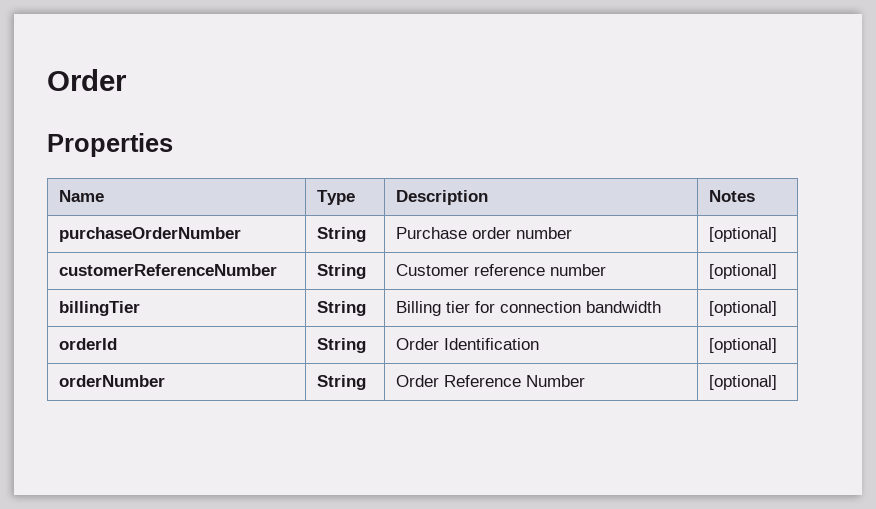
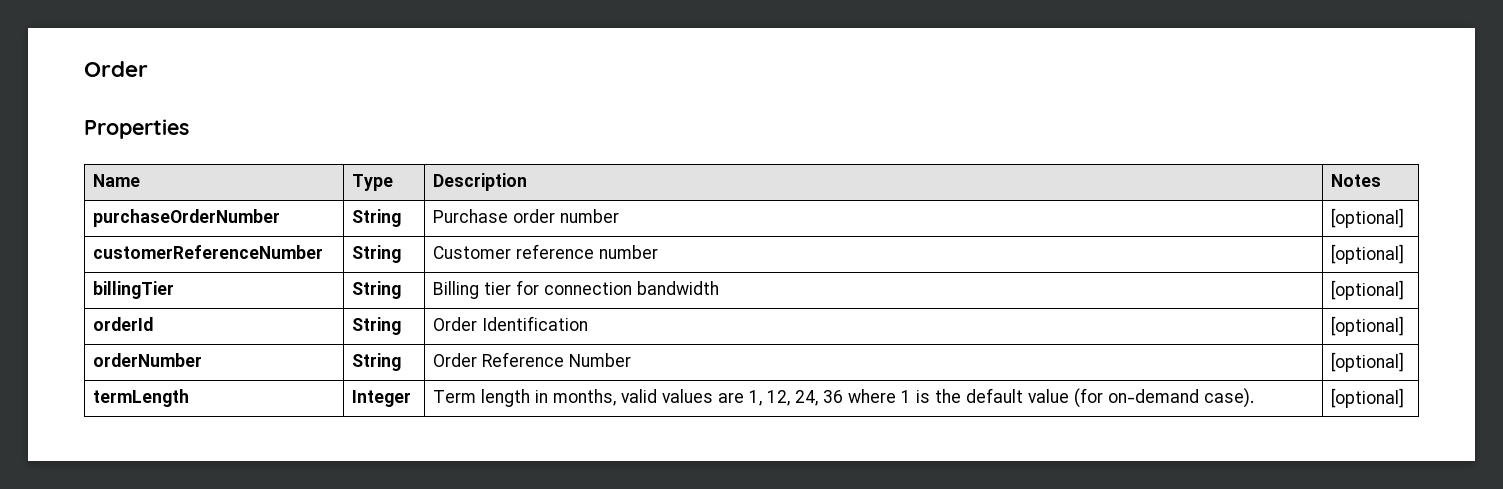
+ termLength | Integer | Term length in months, valid values are 1, 12, 24, 36 where 1 is the default value (for on-demand case). | [optional]

